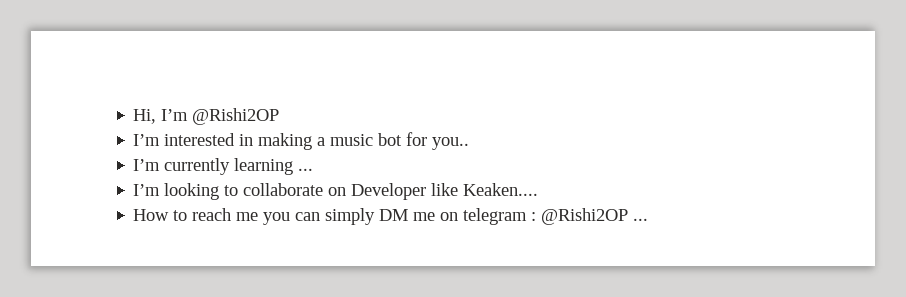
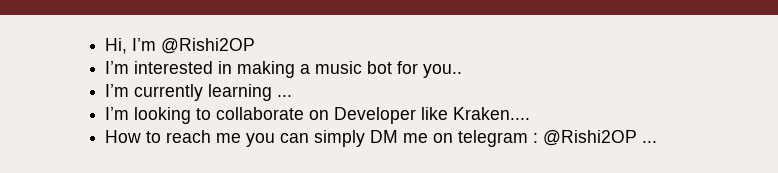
- I’m looking to collaborate on Developer like Keaken....
+ I’m looking to collaborate on Developer like Kraken....

